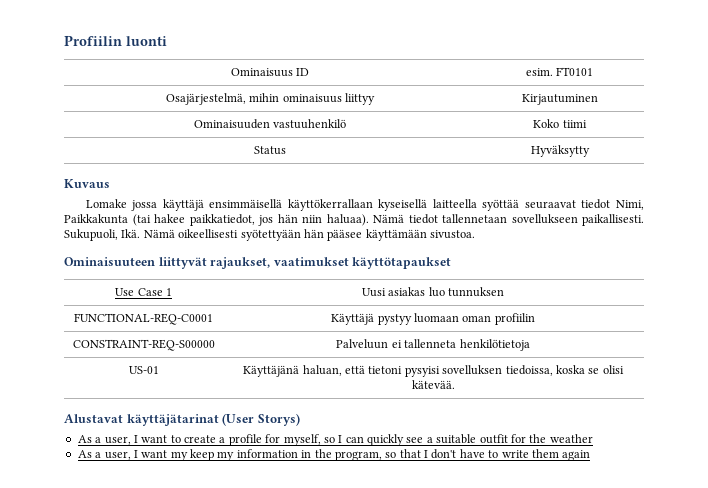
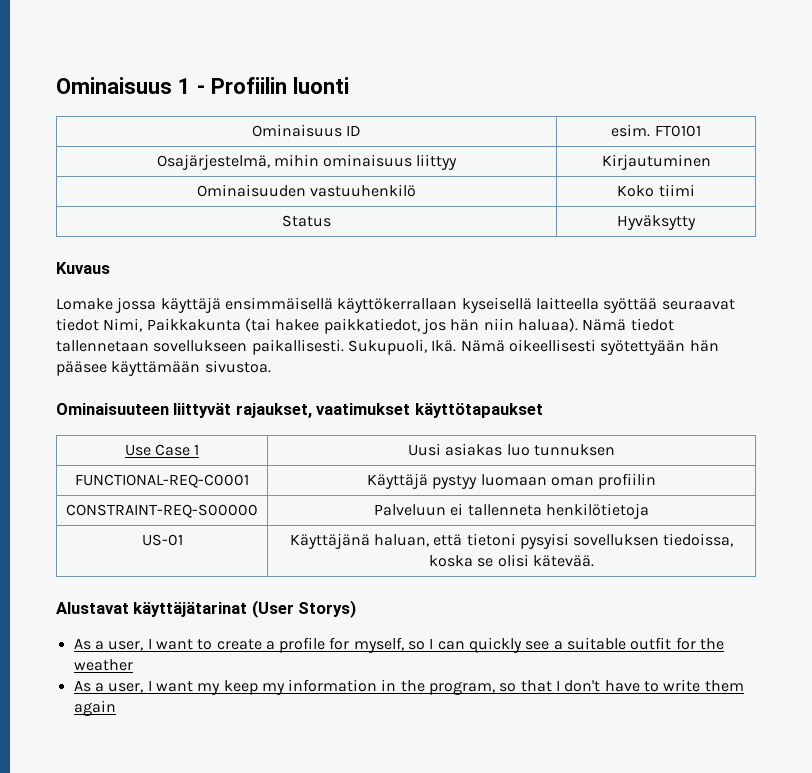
- Profiilin luonti
+ Ominaisuus 1 - Profiilin luonti

